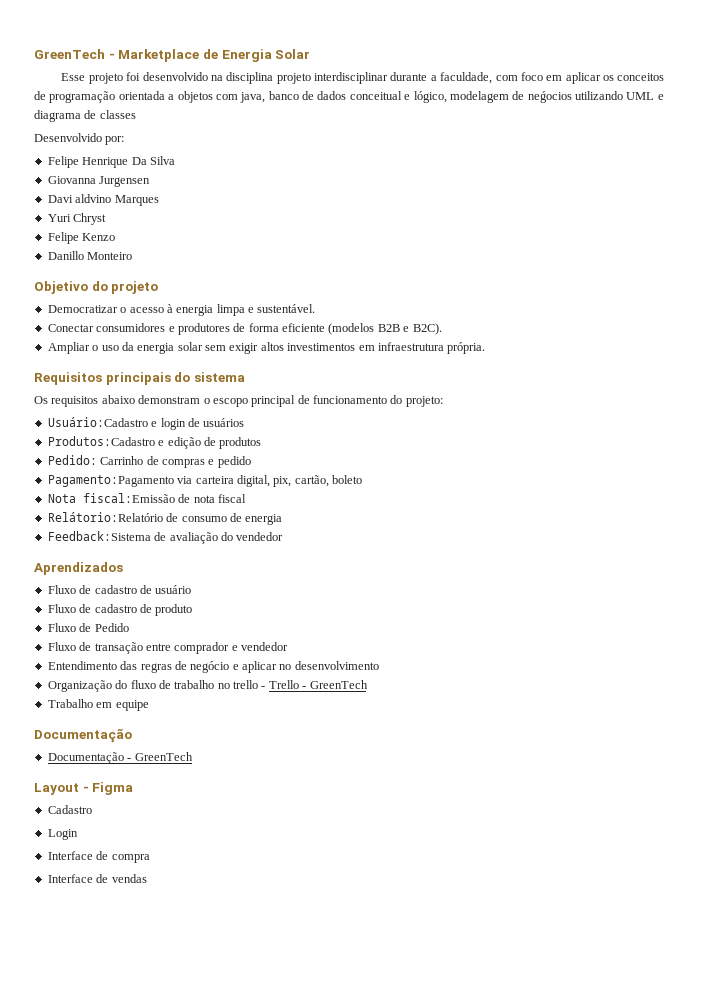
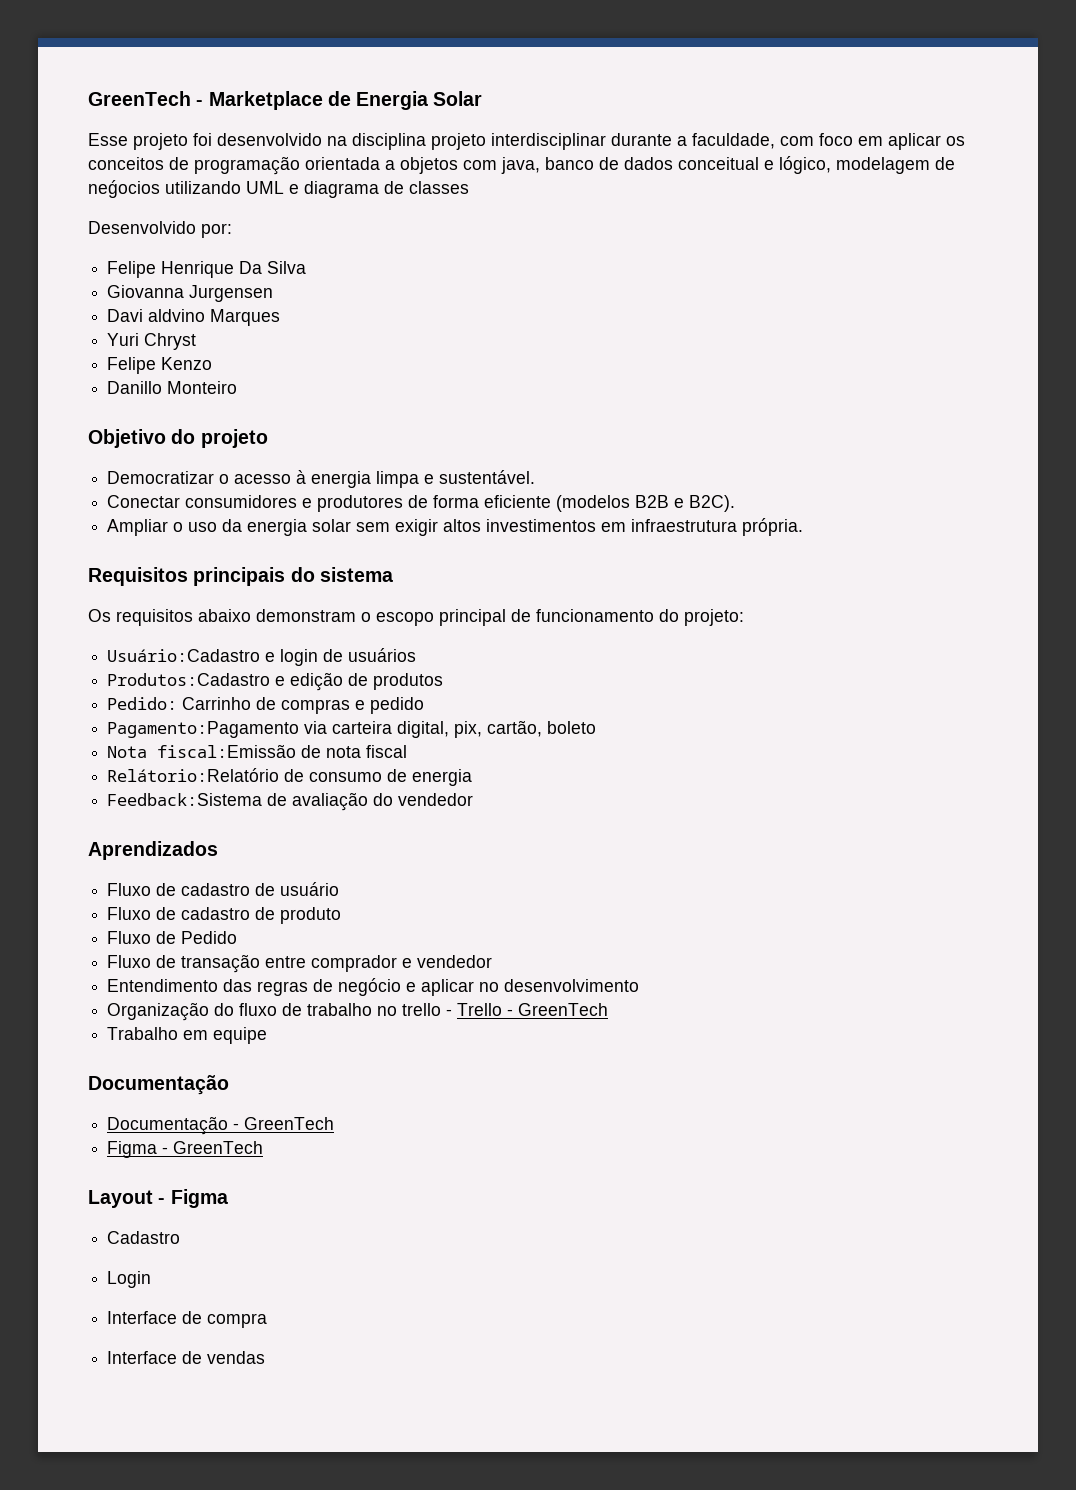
+ Figma - GreenTech

